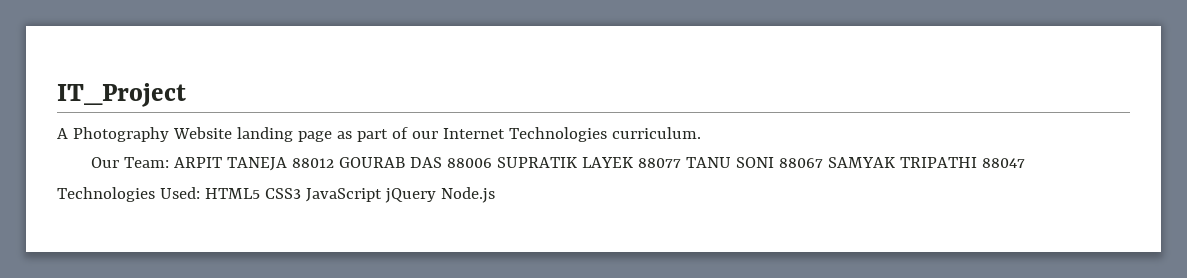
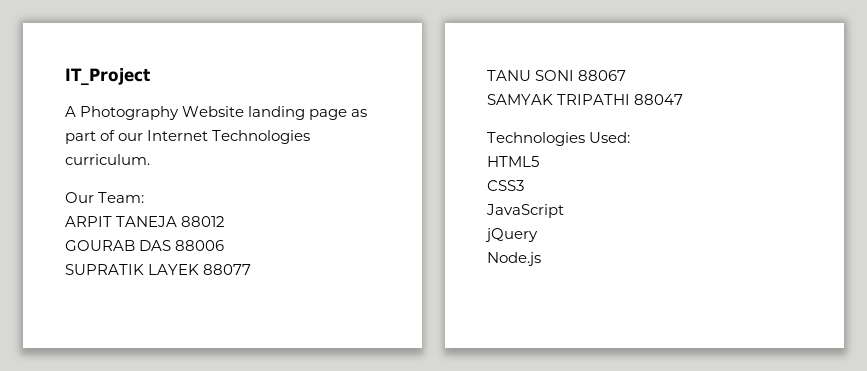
- Our Team: ARPIT TANEJA 88012 GOURAB DAS 88006 SUPRATIK LAYEK 88077 TANU SONI 88067 SAMYAK TRIPATHI 88047
+ Our Team:
+ ARPIT TANEJA 88012
+ GOURAB DAS 88006
+ SUPRATIK LAYEK 88077
+ TANU SONI 88067
+ SAMYAK TRIPATHI 88047
- Technologies Used: HTML5 CSS3 JavaScript jQuery Node.js
+ Technologies Used:
+ HTML5
+ CSS3
+ JavaScript
+ jQuery
+ Node.js

